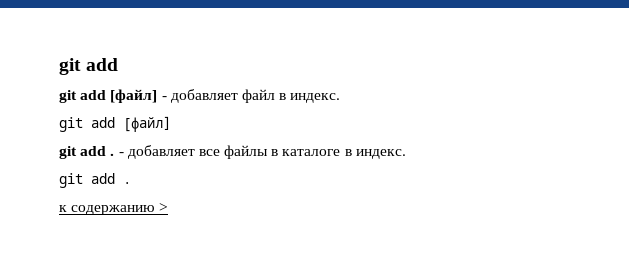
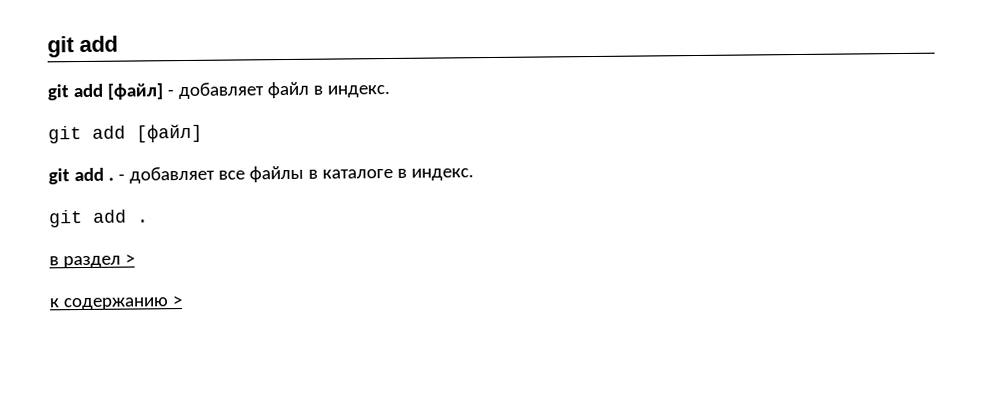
+ в раздел >

